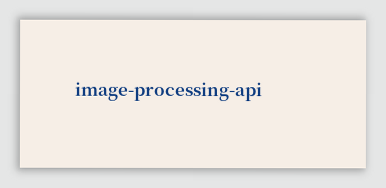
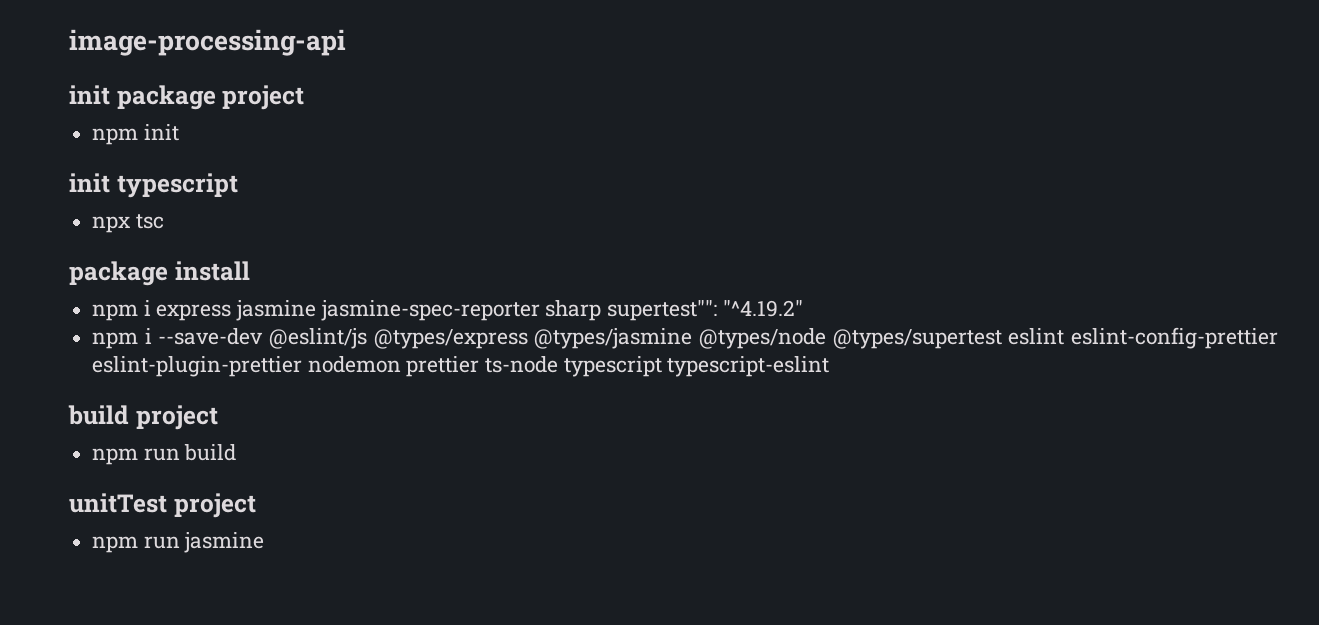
+ init package project
+ npm init
+ init typescript
+ npx tsc
+ package install
+ npm i express jasmine jasmine-spec-reporter sharp supertest"": "^4.19.2"
+ npm i --save-dev @eslint/js @types/express @types/jasmine @types/node @types/supertest eslint eslint-config-prettier eslint-plugin-prettier nodemon prettier ts-node typescript typescript-eslint
+ build project
+ npm run build
+ unitTest project
+ npm run jasmine

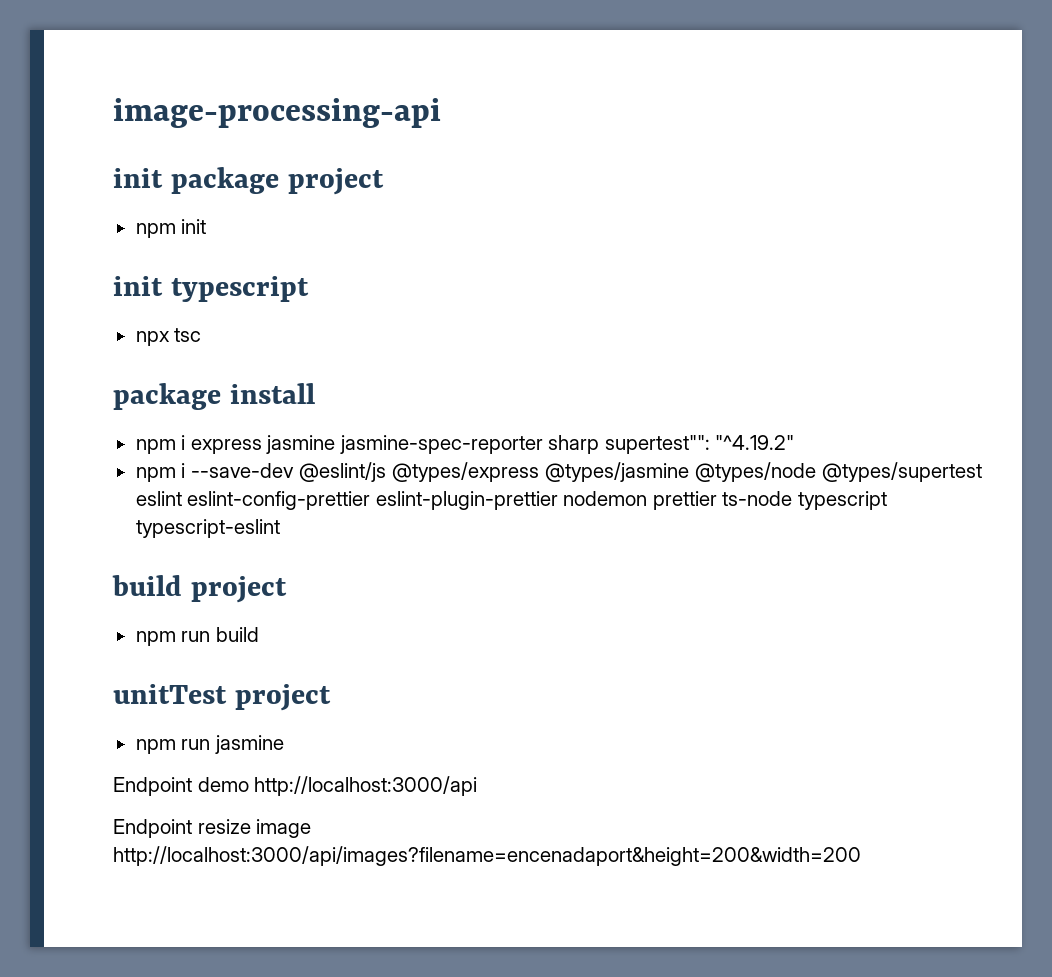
+ Endpoint demo http://localhost:3000/api
+ Endpoint resize image http://localhost:3000/api/images?filename=encenadaport&height=200&width=200

